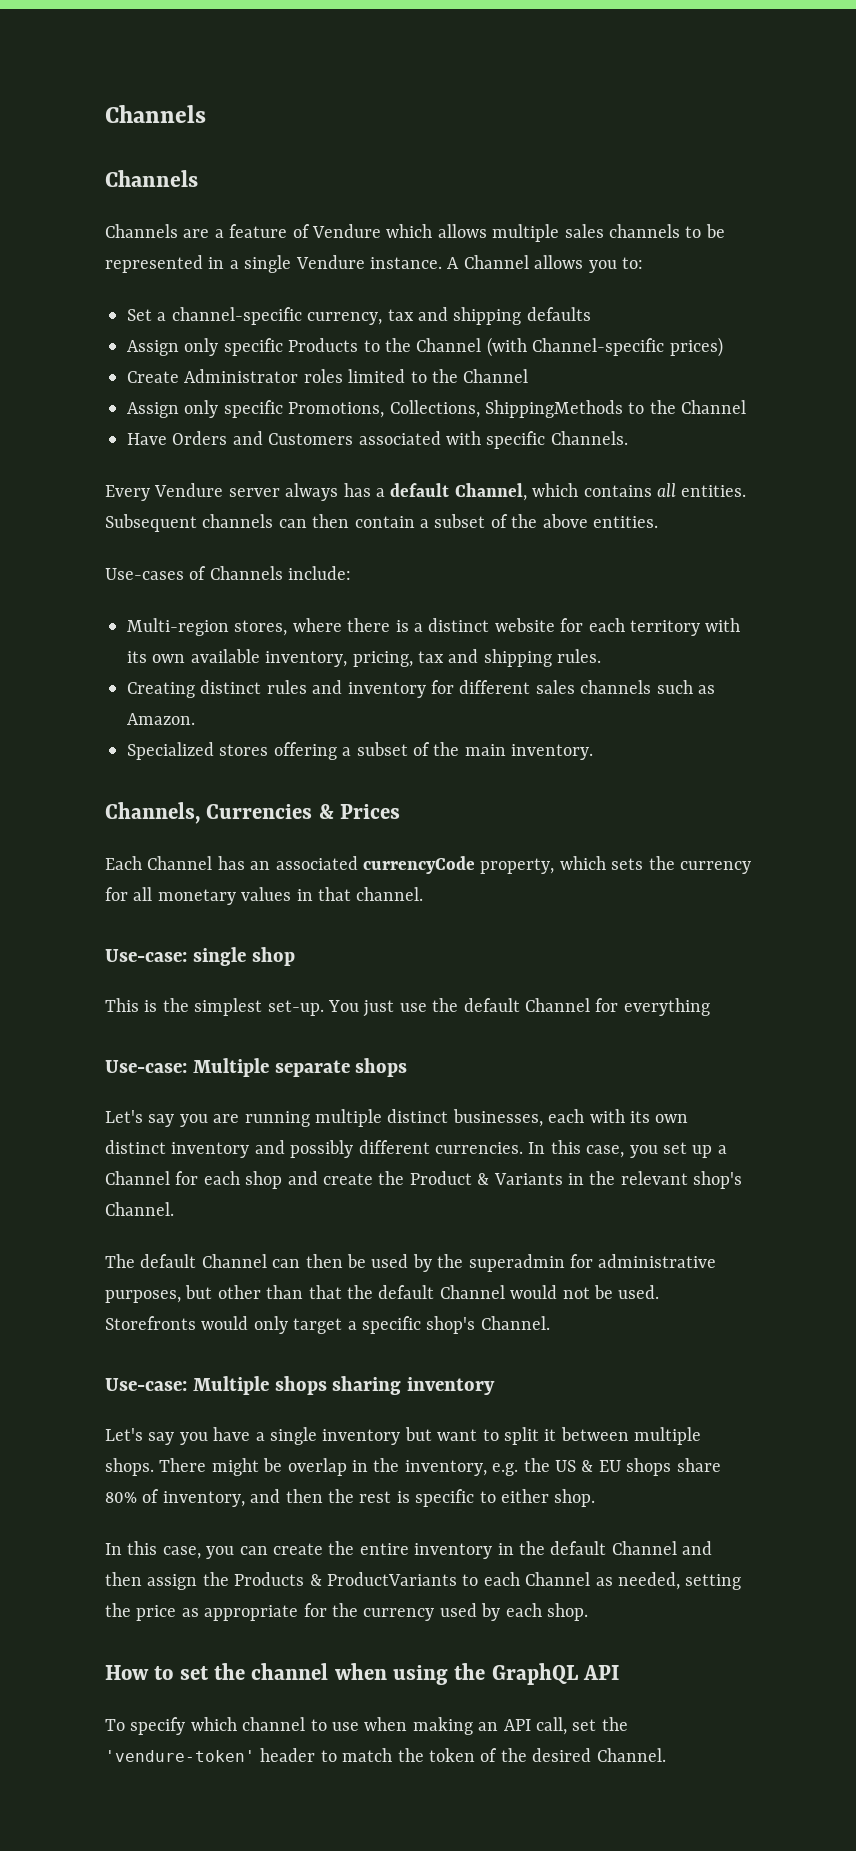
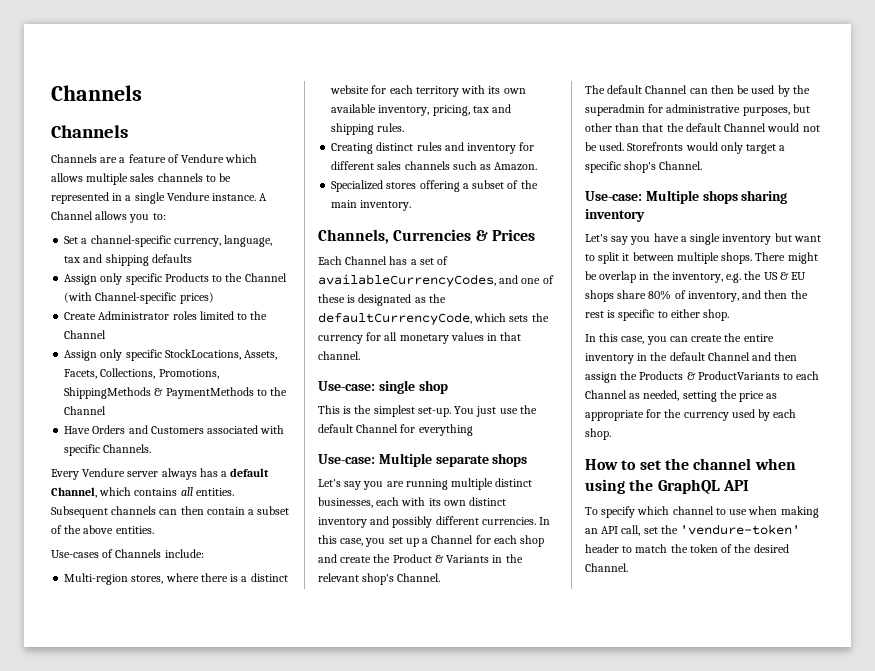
- Set a channel-specific currency, tax and shipping defaults
+ Set a channel-specific currency, language, tax and shipping defaults
- Assign only specific Promotions, Collections, ShippingMethods to the Channel
+ Assign only specific StockLocations, Assets, Facets, Collections, Promotions, ShippingMethods & PaymentMethods to the Channel
- Each Channel has an associated currencyCode property, which sets the currency for all monetary values in that channel.
+ Each Channel has a set of availableCurrencyCodes, and one of these is designated as the defaultCurrencyCode, which sets the currency for all monetary values in that channel.

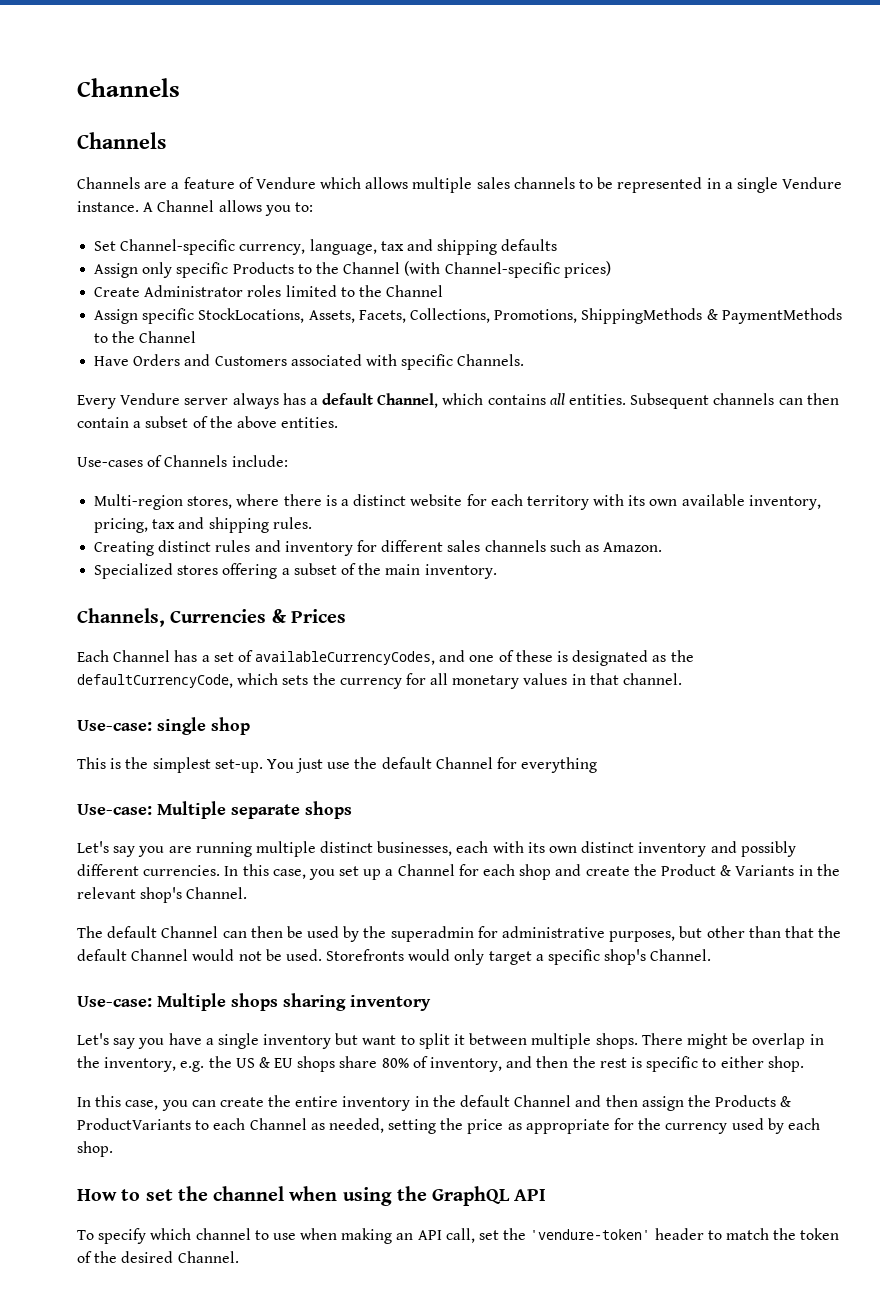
- Set a channel-specific currency, language, tax and shipping defaults
+ Set Channel-specific currency, language, tax and shipping defaults
- Assign only specific StockLocations, Assets, Facets, Collections, Promotions, ShippingMethods & PaymentMethods to the Channel
+ Assign specific StockLocations, Assets, Facets, Collections, Promotions, ShippingMethods & PaymentMethods to the Channel

